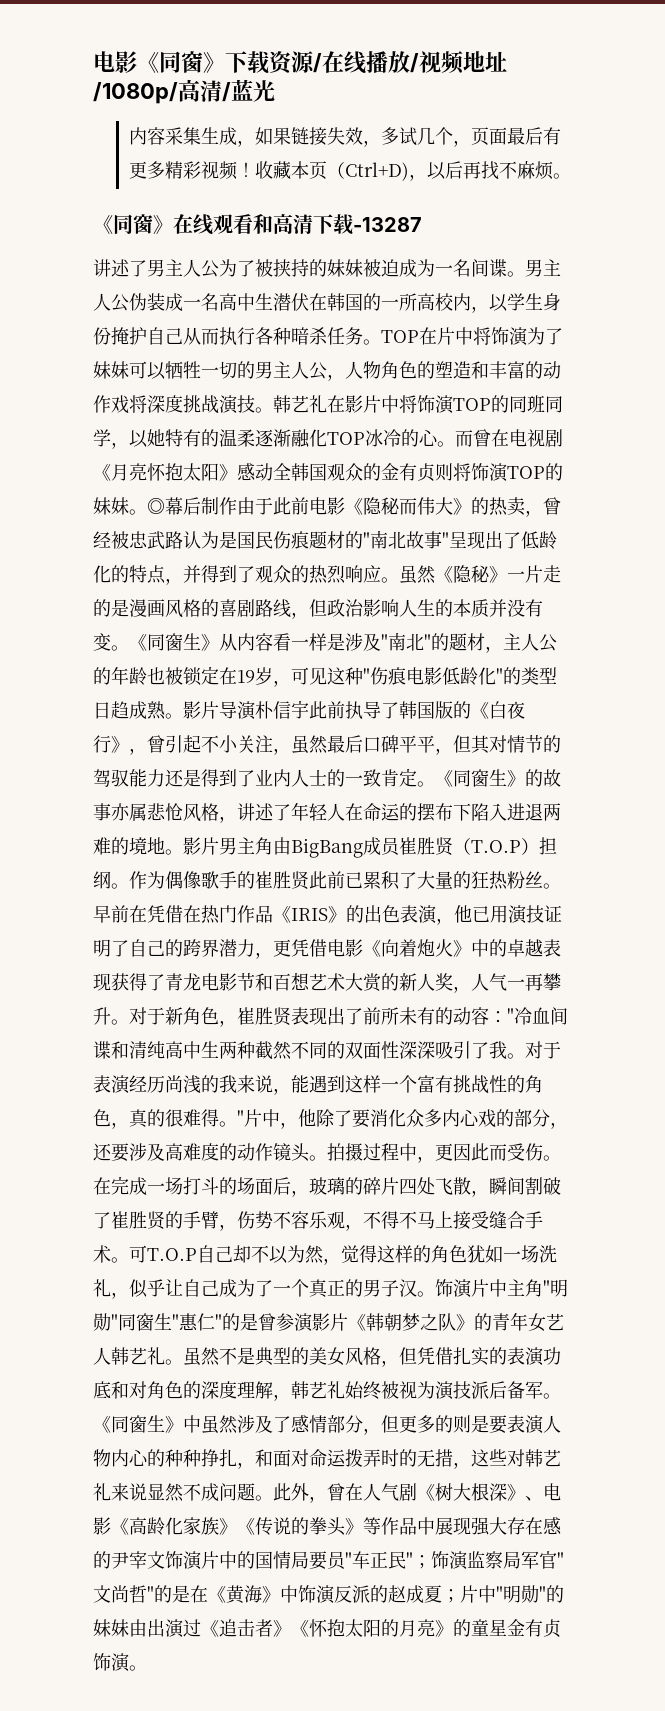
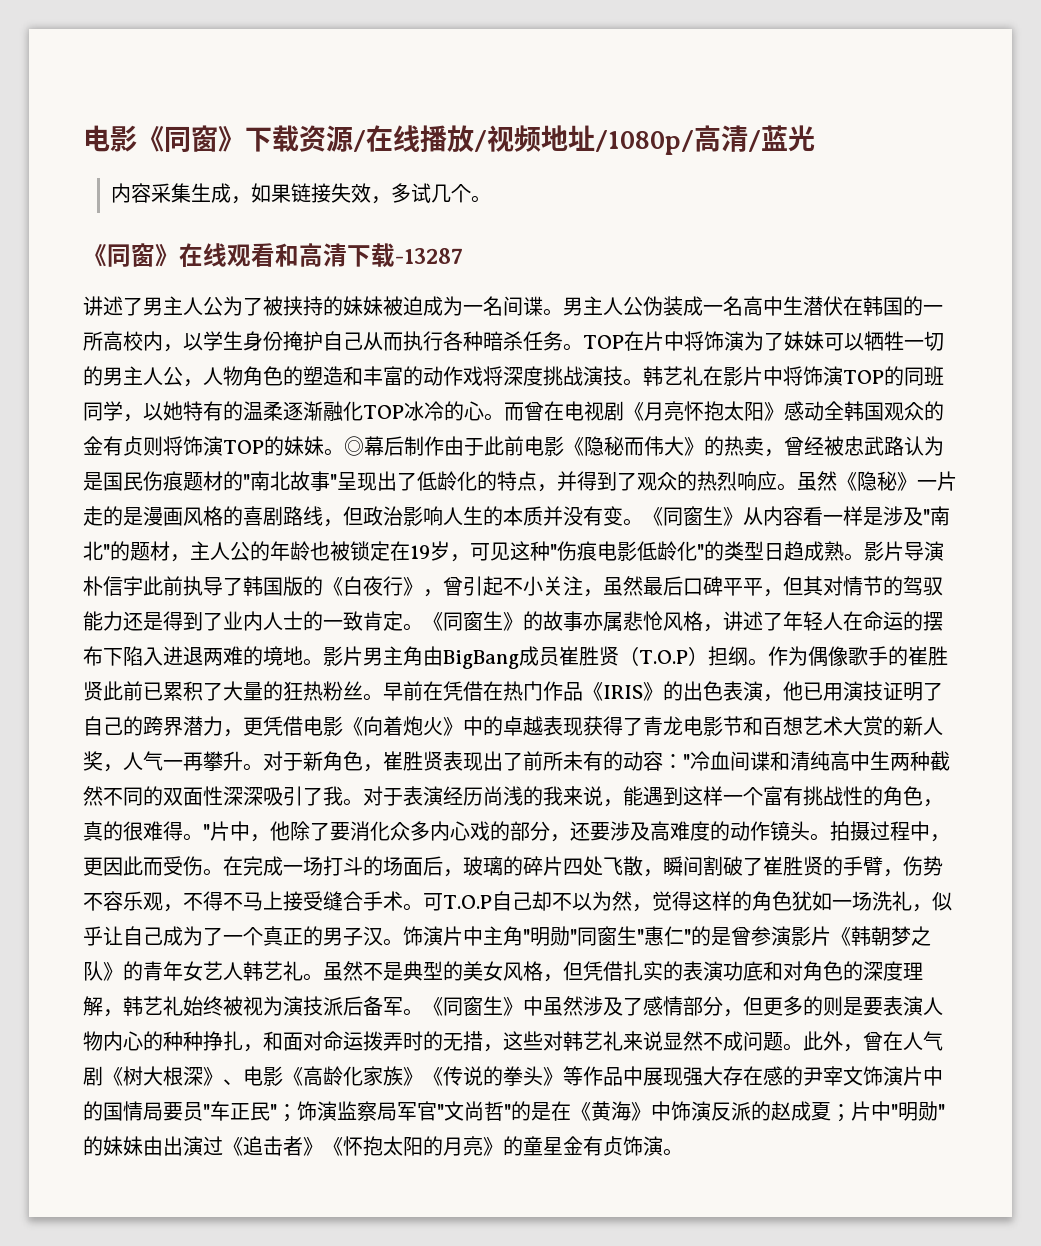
- 内容采集生成，如果链接失效，多试几个，页面最后有更多精彩视频！收藏本页（Ctrl+D)，以后再找不麻烦。
+ 内容采集生成，如果链接失效，多试几个。

